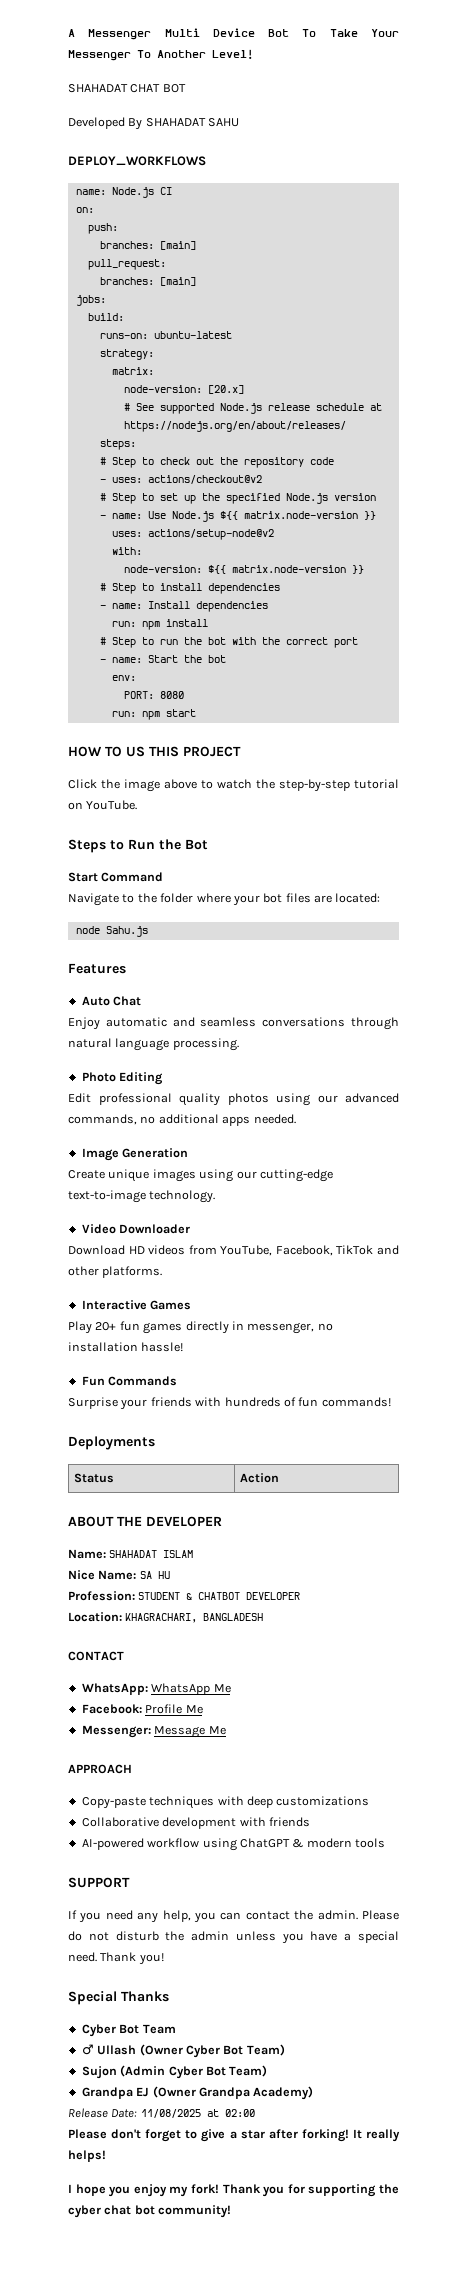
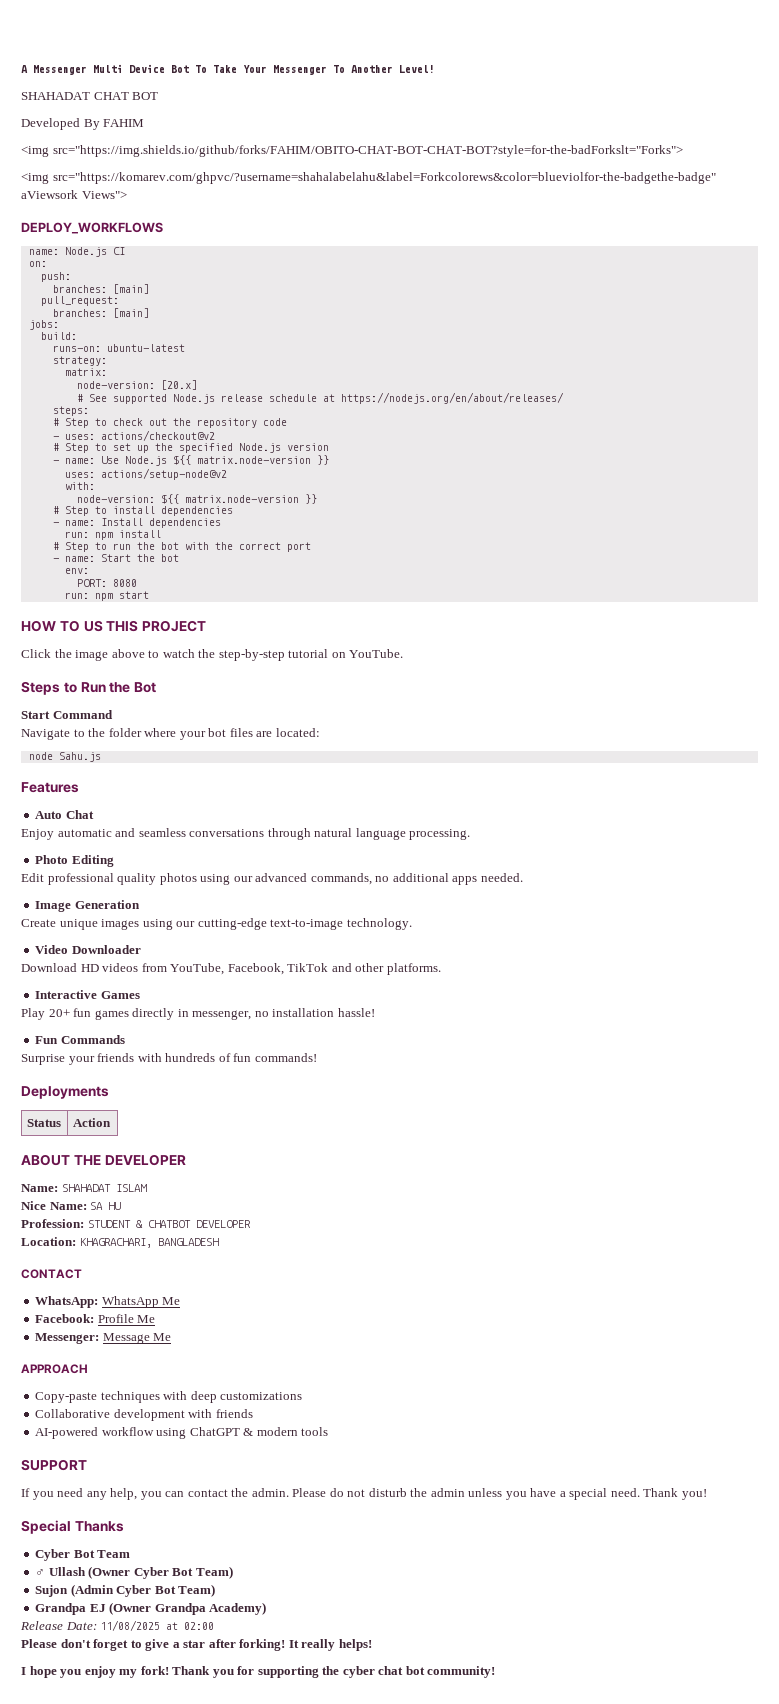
- Developed By SHAHADAT SAHU
+ Developed By FAHIM
+ <img src="https://img.shields.io/github/forks/FAHIM/OBITO-CHAT-BOT-CHAT-BOT?style=for-the-badForkslt="Forks">
+ <img src="https://komarev.com/ghpvc/?username=shahalabelahu&label=Forkcolorews&color=blueviolfor-the-badgethe-badge" aViewsork Views">

